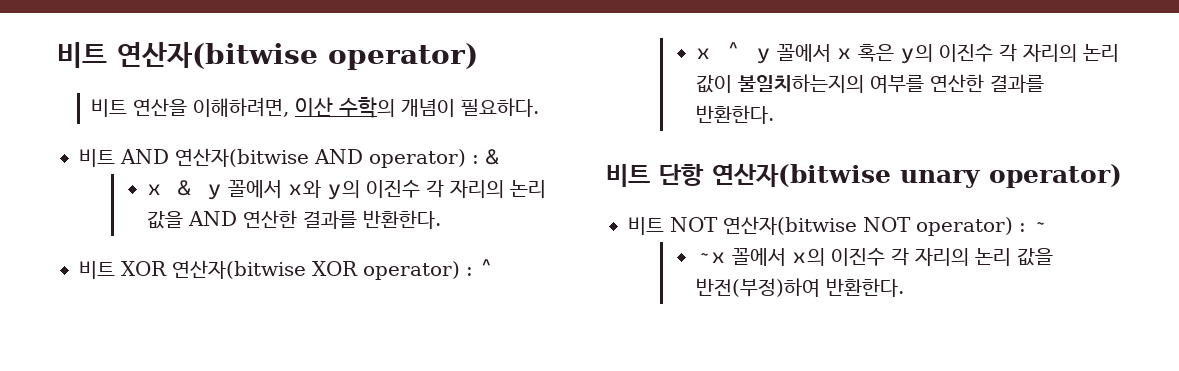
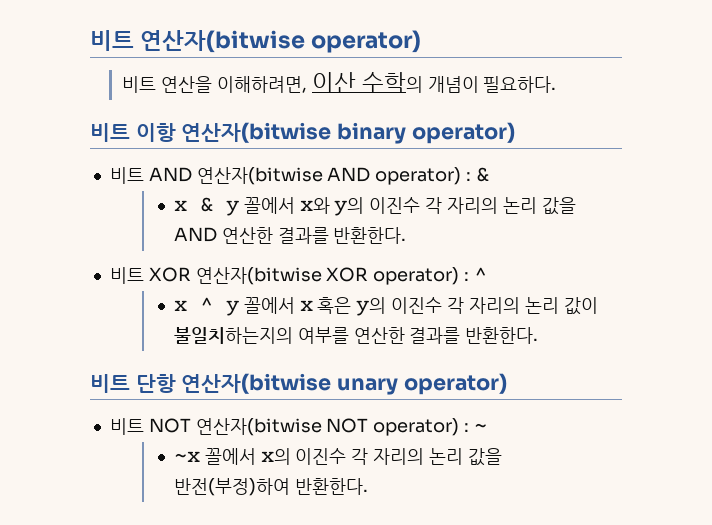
+ 비트 이항 연산자(bitwise binary operator)

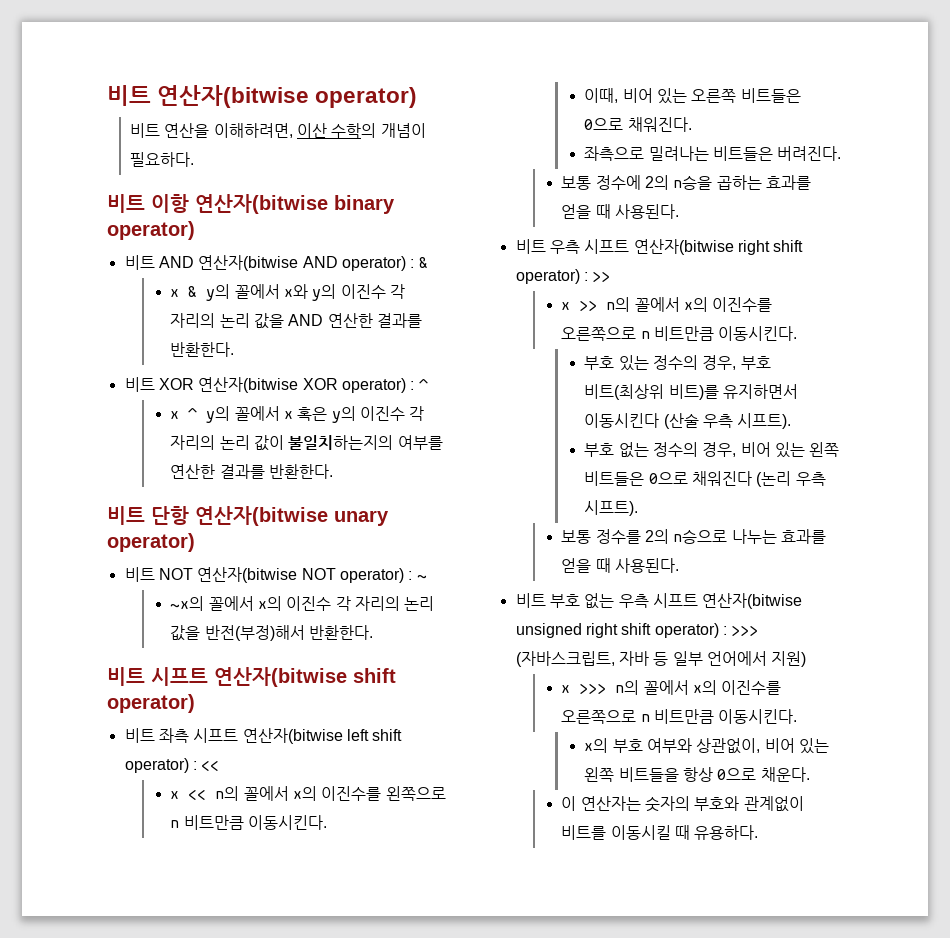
- x & y 꼴에서 x와 y의 이진수 각 자리의 논리 값을 AND 연산한 결과를 반환한다.
+ x & y의 꼴에서 x와 y의 이진수 각 자리의 논리 값을 AND 연산한 결과를 반환한다.
- x ^ y 꼴에서 x 혹은 y의 이진수 각 자리의 논리 값이 불일치하는지의 여부를 연산한 결과를 반환한다.
+ x ^ y의 꼴에서 x 혹은 y의 이진수 각 자리의 논리 값이 불일치하는지의 여부를 연산한 결과를 반환한다.
- ~x 꼴에서 x의 이진수 각 자리의 논리 값을 반전(부정)하여 반환한다.
+ ~x의 꼴에서 x의 이진수 각 자리의 논리 값을 반전(부정)해서 반환한다.
+ 비트 시프트 연산자(bitwise shift operator)
+ 비트 좌측 시프트 연산자(bitwise left shift operator) : <<
+ x << n의 꼴에서 x의 이진수를 왼쪽으로 n 비트만큼 이동시킨다.
+ 이때, 비어 있는 오른쪽 비트들은 0으로 채워진다.
+ 좌측으로 밀려나는 비트들은 버려진다.
+ 보통 정수에 2의 n승을 곱하는 효과를 얻을 때 사용된다.
+ 비트 우측 시프트 연산자(bitwise right shift operator) : >>
+ x >> n의 꼴에서 x의 이진수를 오른쪽으로 n 비트만큼 이동시킨다.
+ 부호 있는 정수의 경우, 부호 비트(최상위 비트)를 유지하면서 이동시킨다 (산술 우측 시프트).
+ 부호 없는 정수의 경우, 비어 있는 왼쪽 비트들은 0으로 채워진다 (논리 우측 시프트).
+ 보통 정수를 2의 n승으로 나누는 효과를 얻을 때 사용된다.
+ 비트 부호 없는 우측 시프트 연산자(bitwise unsigned right shift operator) : >>> (자바스크립트, 자바 등 일부 언어에서 지원)
+ x >>> n의 꼴에서 x의 이진수를 오른쪽으로 n 비트만큼 이동시킨다.
+ x의 부호 여부와 상관없이, 비어 있는 왼쪽 비트들을 항상 0으로 채운다.
+ 이 연산자는 숫자의 부호와 관계없이 비트를 이동시킬 때 유용하다.

